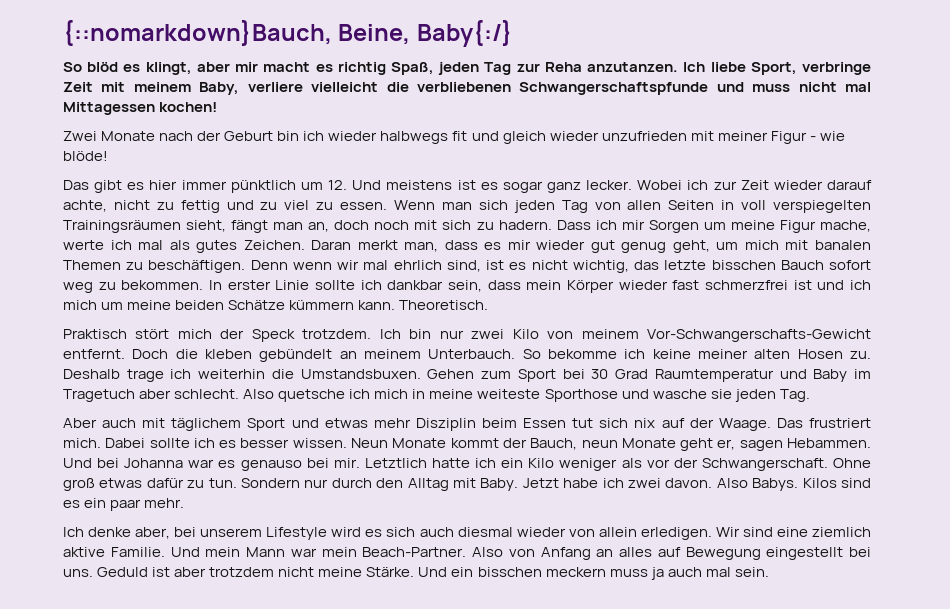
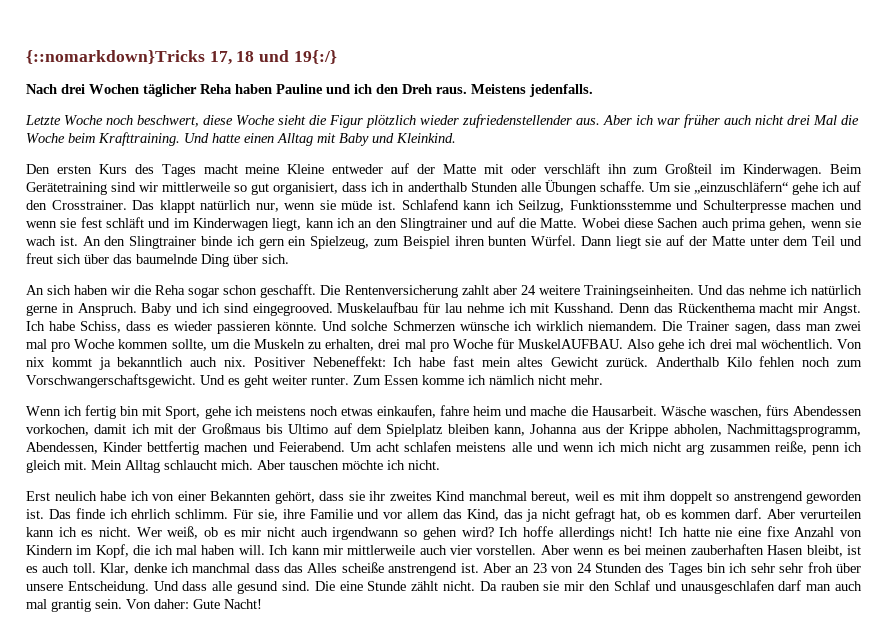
- {::nomarkdown}Bauch, Beine, Baby{:/}
- So blöd es klingt, aber mir macht es richtig Spaß, jeden Tag zur Reha anzutanzen. Ich liebe Sport, verbringe Zeit mit meinem Baby, verliere vielleicht die verbliebenen Schwangerschaftspfunde und muss nicht mal Mittagessen kochen!
- Zwei Monate nach der Geburt bin ich wieder halbwegs fit und gleich wieder unzufrieden mit meiner Figur - wie blöde!
- Das gibt es hier immer pünktlich um 12. Und meistens ist es sogar ganz lecker. Wobei ich zur Zeit wieder darauf achte, nicht zu fettig und zu viel zu essen. Wenn man sich jeden Tag von allen Seiten in voll verspiegelten Trainingsräumen sieht, fängt man an, doch noch mit sich zu hadern. Dass ich mir Sorgen um meine Figur mache, werte ich mal als gutes Zeichen. Daran merkt man, dass es mir wieder gut genug geht, um mich mit banalen Themen zu beschäftigen. Denn wenn wir mal ehrlich sind, ist es nicht wichtig, das letzte bisschen Bauch sofort weg zu bekommen. In erster Linie sollte ich dankbar sein, dass mein Körper wieder fast schmerzfrei ist und ich mich um meine beiden Schätze kümmern kann. Theoretisch.
- Praktisch stört mich der Speck trotzdem. Ich bin nur zwei Kilo von meinem Vor-Schwangerschafts-Gewicht entfernt. Doch die kleben gebündelt an meinem Unterbauch. So bekomme ich keine meiner alten Hosen zu. Deshalb trage ich weiterhin die Umstandsbuxen. Gehen zum Sport bei 30 Grad Raumtemperatur und Baby im Tragetuch aber schlecht. Also quetsche ich mich in meine weiteste Sporthose und wasche sie jeden Tag.
- Aber auch mit täglichem Sport und etwas mehr Disziplin beim Essen tut sich nix auf der Waage. Das frustriert mich. Dabei sollte ich es besser wissen. Neun Monate kommt der Bauch, neun Monate geht er, sagen Hebammen. Und bei Johanna war es genauso bei mir. Letztlich hatte ich ein Kilo weniger als vor der Schwangerschaft. Ohne groß etwas dafür zu tun. Sondern nur durch den Alltag mit Baby. Jetzt habe ich zwei davon. Also Babys. Kilos sind es ein paar mehr.
- Ich denke aber, bei unserem Lifestyle wird es sich auch diesmal wieder von allein erledigen. Wir sind eine ziemlich aktive Familie. Und mein Mann war mein Beach-Partner. Also von Anfang an alles auf Bewegung eingestellt bei uns. Geduld ist aber trotzdem nicht meine Stärke. Und ein bisschen meckern muss ja auch mal sein.
+ {::nomarkdown}Tricks 17, 18 und 19{:/}
+ Nach drei Wochen täglicher Reha haben Pauline und ich den Dreh raus. Meistens jedenfalls.
+ Letzte Woche noch beschwert, diese Woche sieht die Figur plötzlich wieder zufriedenstellender aus. Aber ich war früher auch nicht drei Mal die Woche beim Krafttraining. Und hatte einen Alltag mit Baby und Kleinkind.
+ Den ersten Kurs des Tages macht meine Kleine entweder auf der Matte mit oder verschläft ihn zum Großteil im Kinderwagen. Beim Gerätetraining sind wir mittlerweile so gut organisiert, dass ich in anderthalb Stunden alle Übungen schaffe. Um sie „einzuschläfern“ gehe ich auf den Crosstrainer. Das klappt natürlich nur, wenn sie müde ist. Schlafend kann ich Seilzug, Funktionsstemme und Schulterpresse machen und wenn sie fest schläft und im Kinderwagen liegt, kann ich an den Slingtrainer und auf die Matte. Wobei diese Sachen auch prima gehen, wenn sie wach ist. An den Slingtrainer binde ich gern ein Spielzeug, zum Beispiel ihren bunten Würfel. Dann liegt sie auf der Matte unter dem Teil und freut sich über das baumelnde Ding über sich.
+ An sich haben wir die Reha sogar schon geschafft. Die Rentenversicherung zahlt aber 24 weitere Trainingseinheiten. Und das nehme ich natürlich gerne in Anspruch. Baby und ich sind eingegrooved. Muskelaufbau für lau nehme ich mit Kusshand. Denn das Rückenthema macht mir Angst. Ich habe Schiss, dass es wieder passieren könnte. Und solche Schmerzen wünsche ich wirklich niemandem. Die Trainer sagen, dass man zwei mal pro Woche kommen sollte, um die Muskeln zu erhalten, drei mal pro Woche für MuskelAUFBAU. Also gehe ich drei mal wöchentlich. Von nix kommt ja bekanntlich auch nix. Positiver Nebeneffekt: Ich habe fast mein altes Gewicht zurück. Anderthalb Kilo fehlen noch zum Vorschwangerschaftsgewicht. Und es geht weiter runter. Zum Essen komme ich nämlich nicht mehr.
+ Wenn ich fertig bin mit Sport, gehe ich meistens noch etwas einkaufen, fahre heim und mache die Hausarbeit. Wäsche waschen, fürs Abendessen vorkochen, damit ich mit der Großmaus bis Ultimo auf dem Spielplatz bleiben kann, Johanna aus der Krippe abholen, Nachmittagsprogramm, Abendessen, Kinder bettfertig machen und Feierabend. Um acht schlafen meistens alle und wenn ich mich nicht arg zusammen reiße, penn ich gleich mit. Mein Alltag schlaucht mich. Aber tauschen möchte ich nicht.
+ Erst neulich habe ich von einer Bekannten gehört, dass sie ihr zweites Kind manchmal bereut, weil es mit ihm doppelt so anstrengend geworden ist. Das finde ich ehrlich schlimm. Für sie, ihre Familie und vor allem das Kind, das ja nicht gefragt hat, ob es kommen darf. Aber verurteilen kann ich es nicht. Wer weiß, ob es mir nicht auch irgendwann so gehen wird? Ich hoffe allerdings nicht! Ich hatte nie eine fixe Anzahl von Kindern im Kopf, die ich mal haben will. Ich kann mir mittlerweile auch vier vorstellen. Aber wenn es bei meinen zauberhaften Hasen bleibt, ist es auch toll. Klar, denke ich manchmal dass das Alles scheiße anstrengend ist. Aber an 23 von 24 Stunden des Tages bin ich sehr sehr froh über unsere Entscheidung. Und dass alle gesund sind. Die eine Stunde zählt nicht. Da rauben sie mir den Schlaf und unausgeschlafen darf man auch mal grantig sein. Von daher: Gute Nacht!

